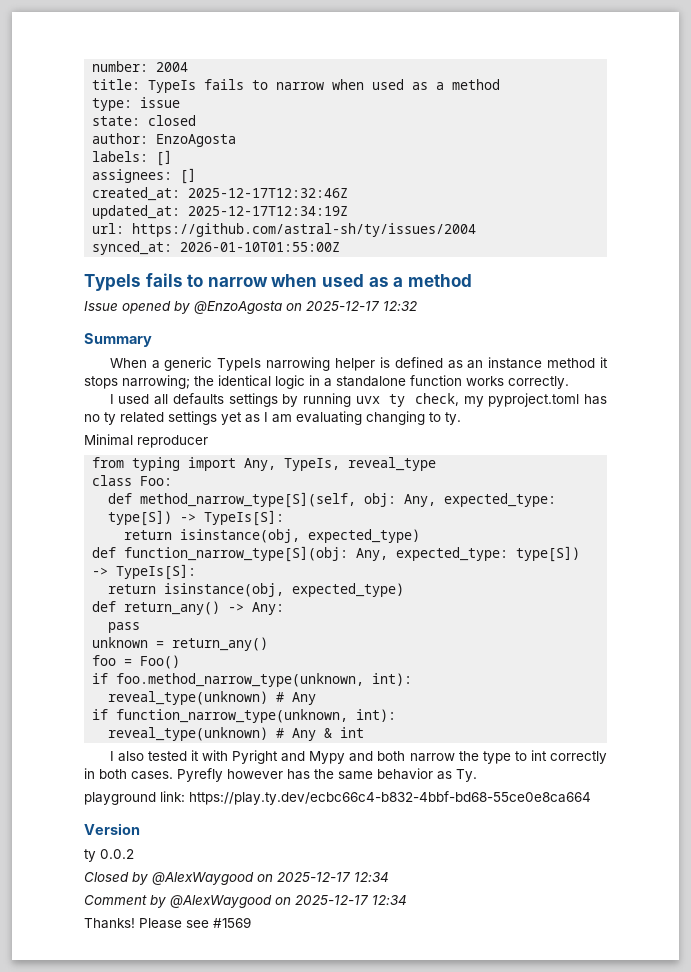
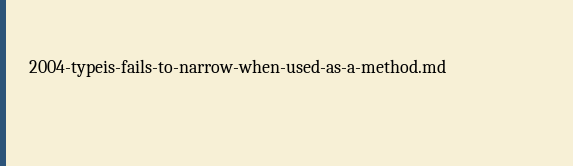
- number: 2004
- title: TypeIs fails to narrow when used as a method
- type: issue
- state: closed
- author: EnzoAgosta
- labels: []
- assignees: []
- created_at: 2025-12-17T12:32:46Z
- updated_at: 2025-12-17T12:34:19Z
- url: https://github.com/astral-sh/ty/issues/2004
- synced_at: 2026-01-10T01:55:00Z
- TypeIs fails to narrow when used as a method
- Issue opened by @EnzoAgosta on 2025-12-17 12:32
- Summary
- When a generic TypeIs narrowing helper is defined as an instance method it stops narrowing; the identical logic in a standalone function works correctly.
- I used all defaults settings by running uvx ty check, my pyproject.toml has no ty related settings yet as I am evaluating changing to ty.
- Minimal reproducer
- from typing import Any, TypeIs, reveal_type
- class Foo:
- def method_narrow_type[S](self, obj: Any, expected_type: type[S]) -> TypeIs[S]:
- return isinstance(obj, expected_type)
- def function_narrow_type[S](obj: Any, expected_type: type[S]) -> TypeIs[S]:
- return isinstance(obj, expected_type)
- def return_any() -> Any:
- pass
- unknown = return_any()
- foo = Foo()
- if foo.method_narrow_type(unknown, int):
- reveal_type(unknown) # Any
- if function_narrow_type(unknown, int):
- reveal_type(unknown) # Any & int
- I also tested it with Pyright and Mypy and both narrow the type to int correctly in both cases. Pyrefly however has the same behavior as Ty.
- playground link: https://play.ty.dev/ecbc66c4-b832-4bbf-bd68-55ce0e8ca664
- Version
- ty 0.0.2
- Closed by @AlexWaygood on 2025-12-17 12:34
- Comment by @AlexWaygood on 2025-12-17 12:34
- Thanks! Please see #1569
+ 2004-typeis-fails-to-narrow-when-used-as-a-method.md

